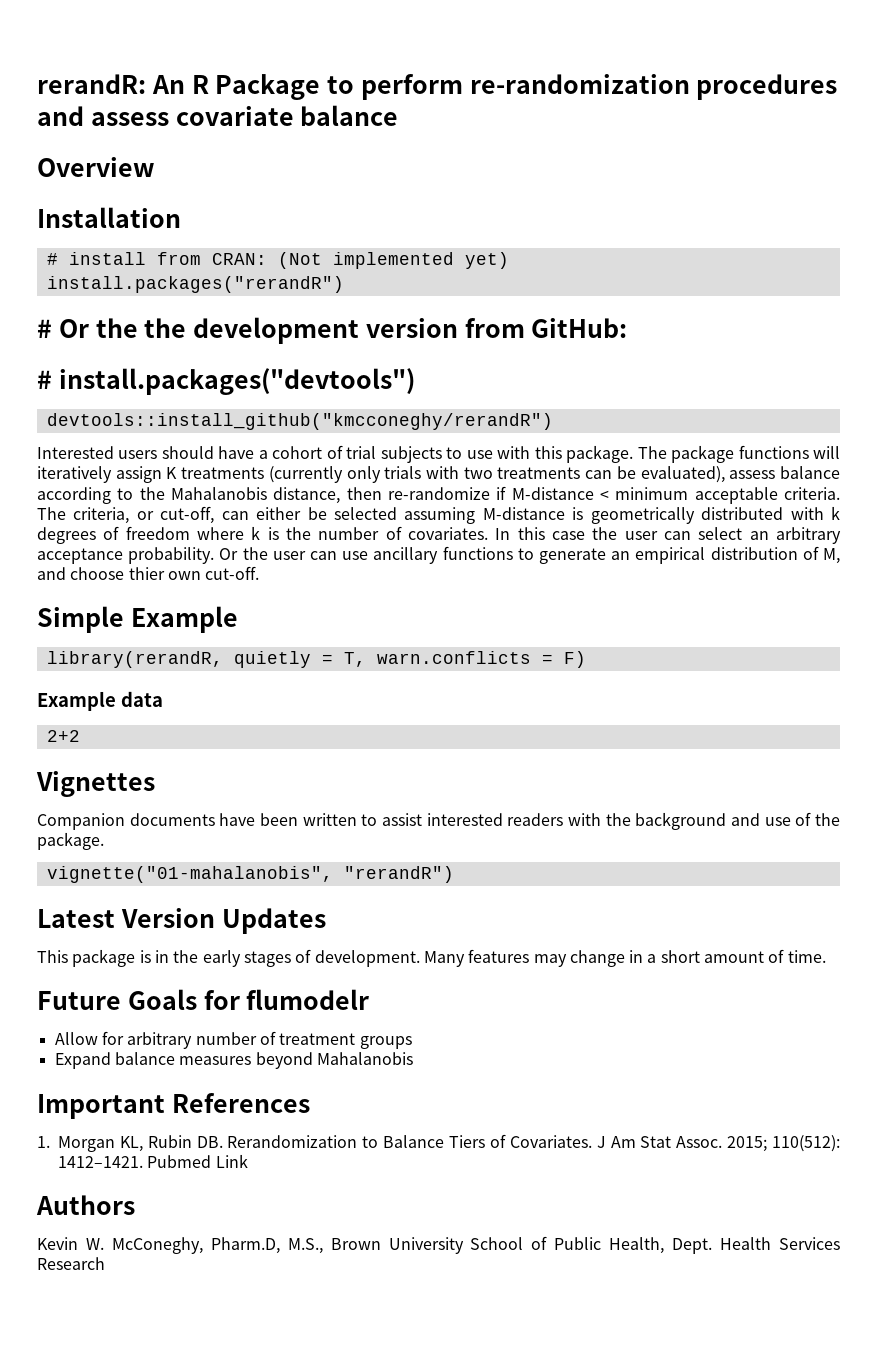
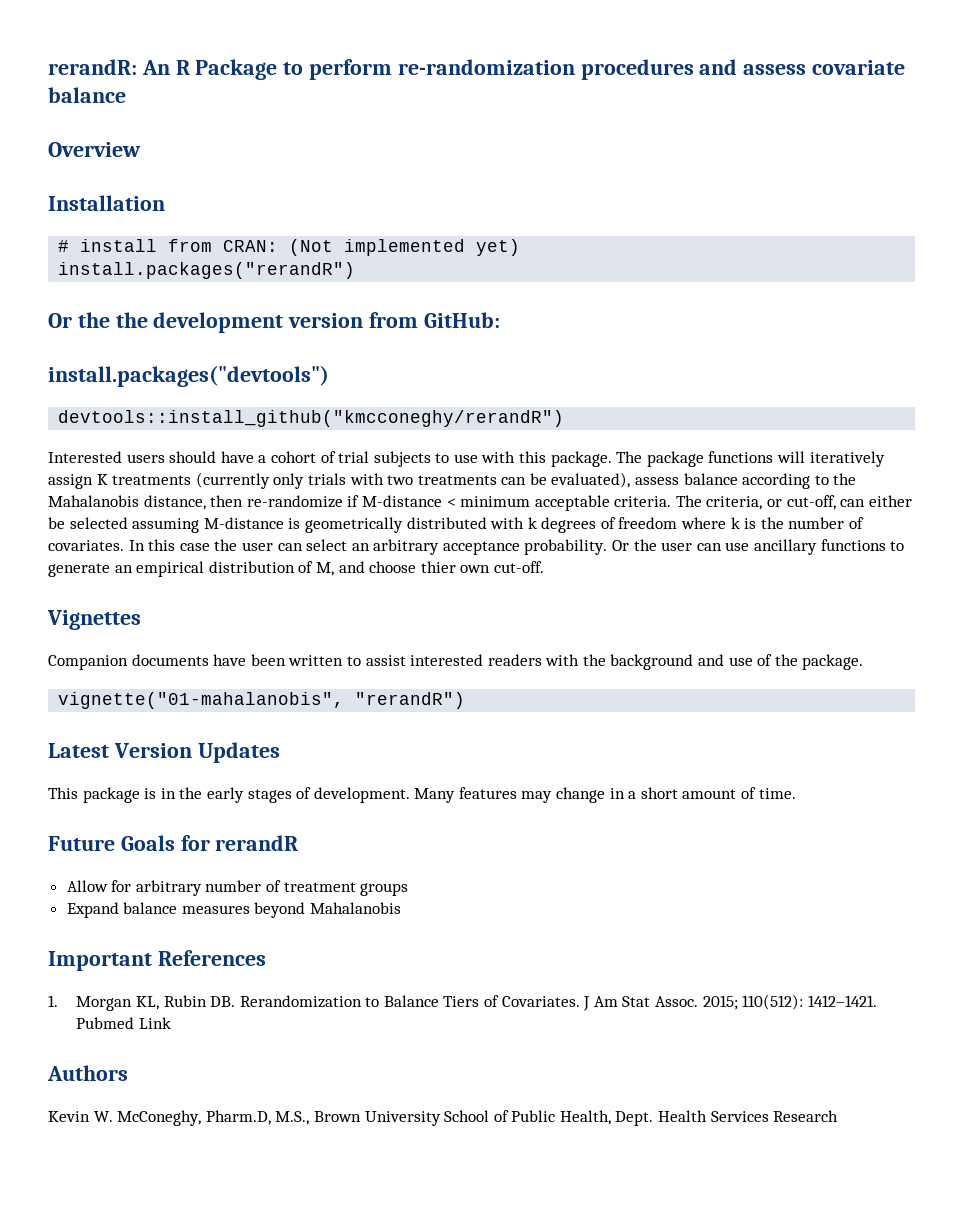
- # Or the the development version from GitHub:
+ Or the the development version from GitHub:
- # install.packages("devtools")
+ install.packages("devtools")
- Simple Example
- library(rerandR, quietly = T, warn.conflicts = F)
- Example data
- 2+2
- Future Goals for flumodelr
+ Future Goals for rerandR

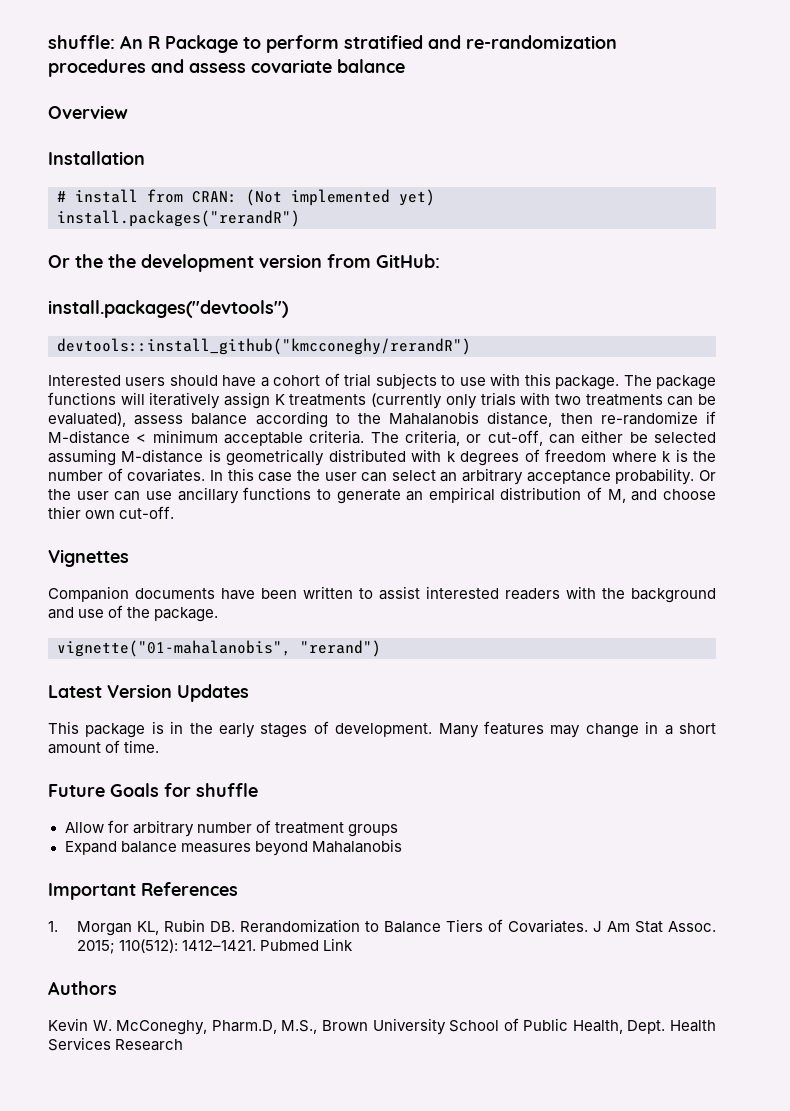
- rerandR: An R Package to perform re-randomization procedures and assess covariate balance
+ shuffle: An R Package to perform stratified and re-randomization procedures and assess covariate balance
- vignette("01-mahalanobis", "rerandR")
+ vignette("01-mahalanobis", "rerand")
- Future Goals for rerandR
+ Future Goals for shuffle

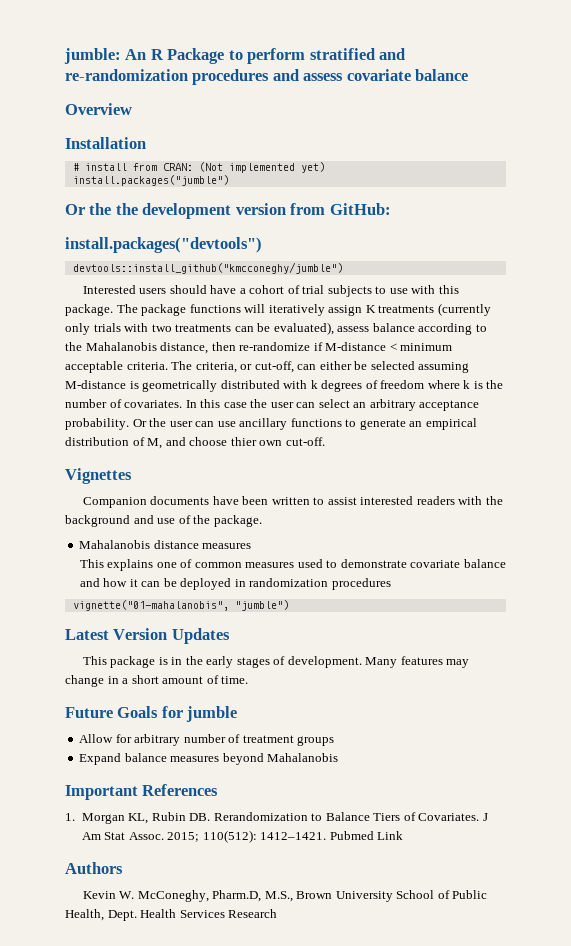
- shuffle: An R Package to perform stratified and re-randomization procedures and assess covariate balance
+ jumble: An R Package to perform stratified and re-randomization procedures and assess covariate balance
- install.packages("rerandR")
+ install.packages("jumble")
- devtools::install_github("kmcconeghy/rerandR")
+ devtools::install_github("kmcconeghy/jumble")
+ Mahalanobis distance measures
+ This explains one of common measures used to demonstrate covariate balance and how it can be deployed in randomization procedures
- vignette("01-mahalanobis", "rerand")
+ vignette("01-mahalanobis", "jumble")
- Future Goals for shuffle
+ Future Goals for jumble

